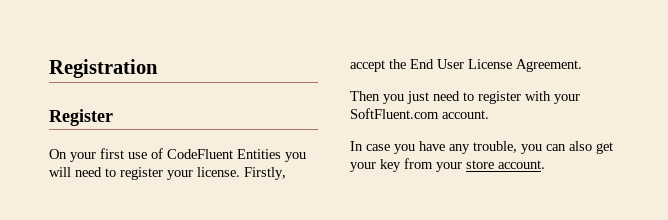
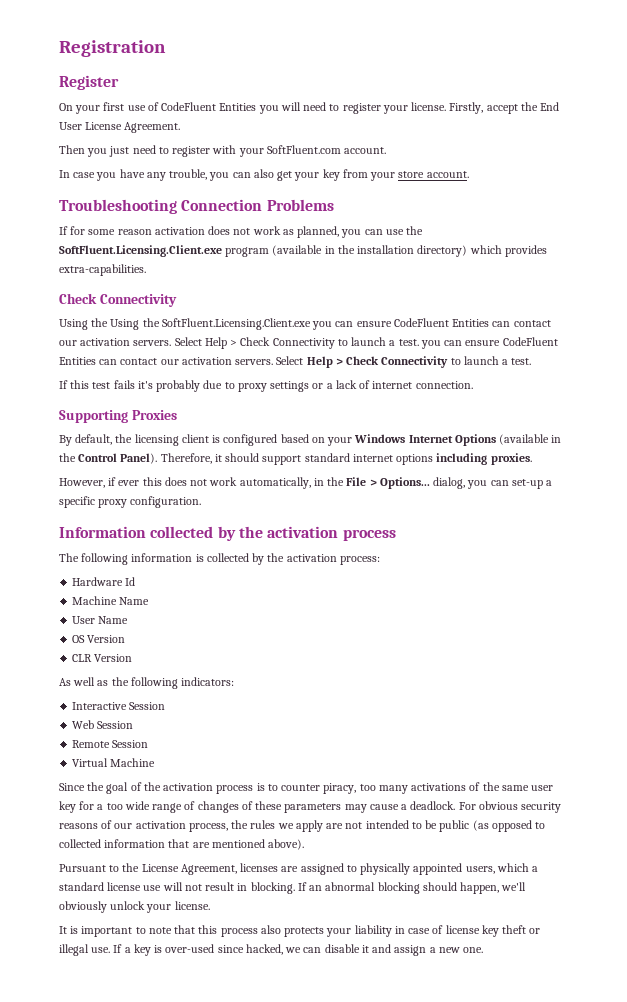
+ Troubleshooting Connection Problems
+ If for some reason activation does not work as planned, you can use the SoftFluent.Licensing.Client.exe program (available in the installation directory) which provides extra-capabilities.
+ Check Connectivity
+ Using the Using the SoftFluent.Licensing.Client.exe you can ensure CodeFluent Entities can contact our activation servers. Select Help > Check Connectivity to launch a test. you can ensure CodeFluent Entities can contact our activation servers. Select Help > Check Connectivity to launch a test.
+ If this test fails it's probably due to proxy settings or a lack of internet connection.
+ Supporting Proxies
+ By default, the licensing client is configured based on your Windows Internet Options (available in the Control Panel). Therefore, it should support standard internet options including proxies.
+ However, if ever this does not work automatically, in the File > Options... dialog, you can set-up a specific proxy configuration.
+ Information collected by the activation process
+ The following information is collected by the activation process:
+ Hardware Id
+ Machine Name
+ User Name
+ OS Version
+ CLR Version
+ As well as the following indicators:
+ Interactive Session
+ Web Session
+ Remote Session
+ Virtual Machine
+ Since the goal of the activation process is to counter piracy, too many activations of the same user key for a too wide range of changes of these parameters may cause a deadlock. For obvious security reasons of our activation process, the rules we apply are not intended to be public (as opposed to collected information that are mentioned above).
+ Pursuant to the License Agreement, licenses are assigned to physically appointed users, which a standard license use will not result in blocking. If an abnormal blocking should happen, we'll obviously unlock your license.
+ It is important to note that this process also protects your liability in case of license key theft or illegal use. If a key is over-used since hacked, we can disable it and assign a new one.

